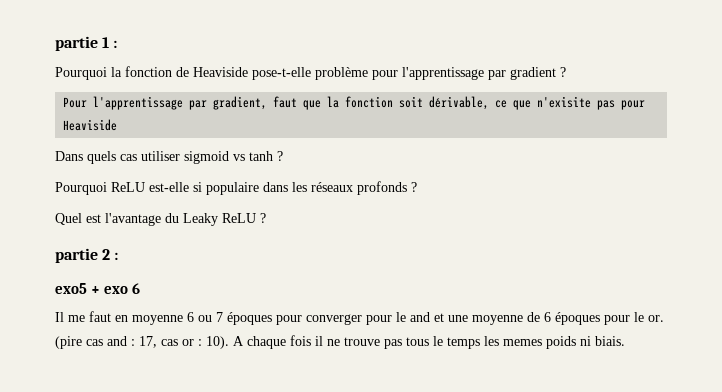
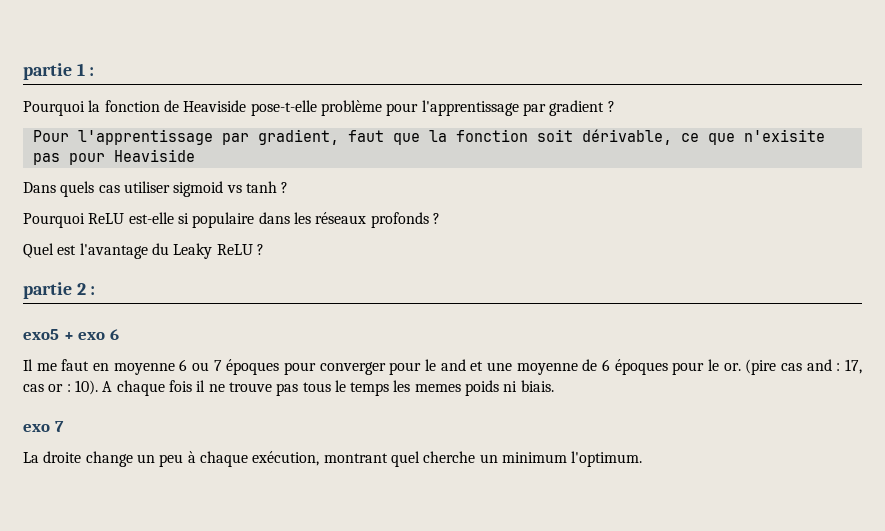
+ exo 7
+ La droite change un peu à chaque exécution, montrant quel cherche un minimum l'optimum.

